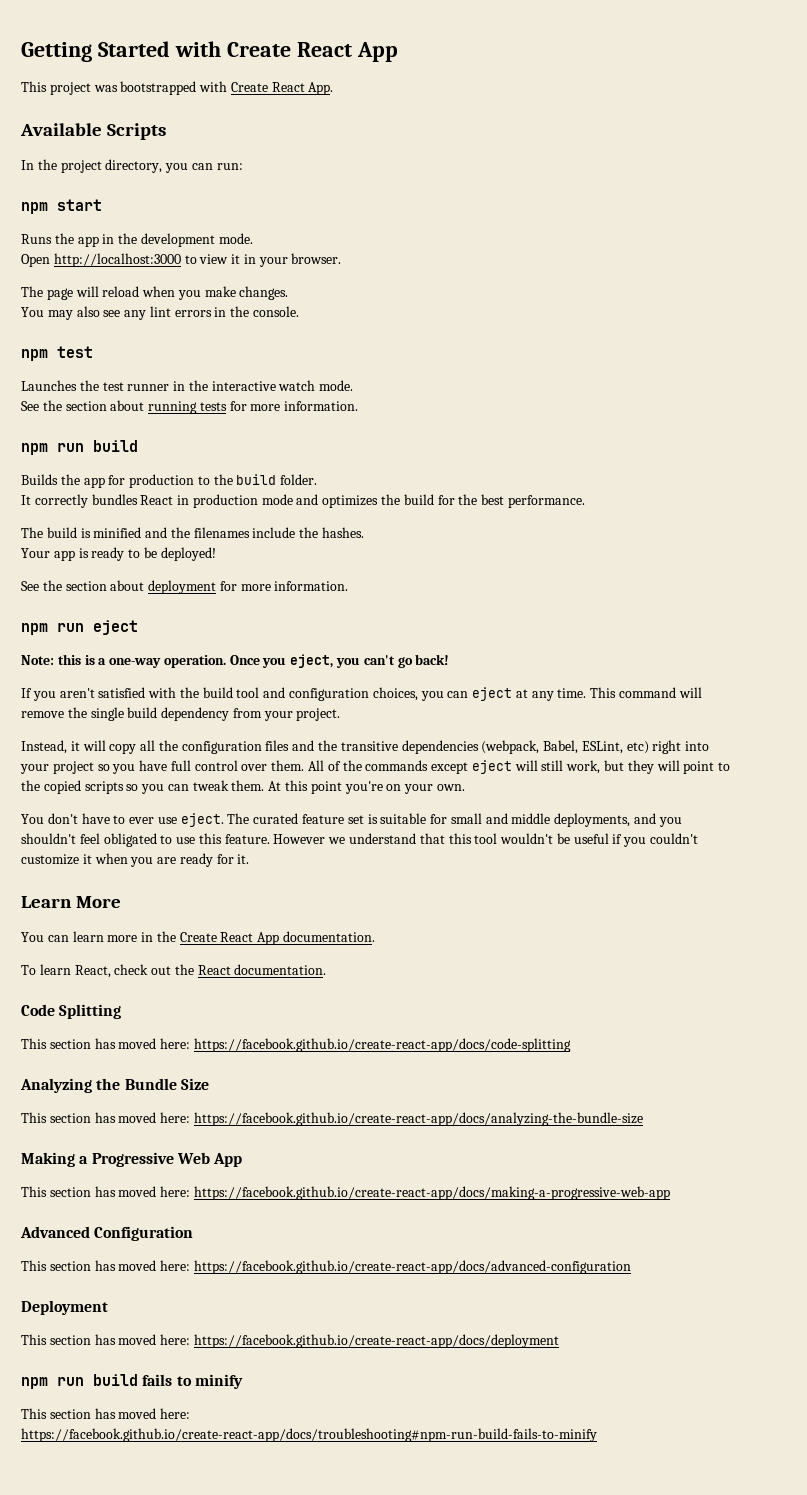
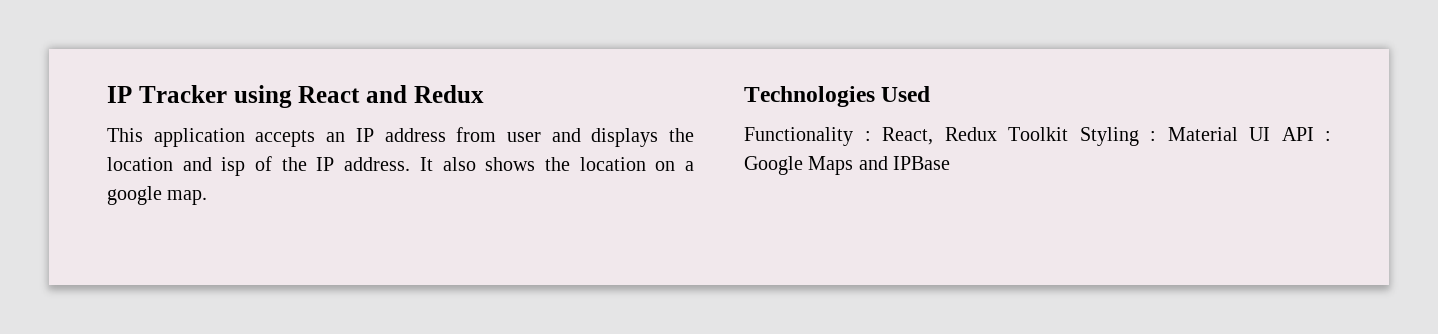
- Getting Started with Create React App
- This project was bootstrapped with Create React App.
- Available Scripts
- In the project directory, you can run:
- npm start
- Runs the app in the development mode.
- Open http://localhost:3000 to view it in your browser.
- The page will reload when you make changes.
- You may also see any lint errors in the console.
- npm test
- Launches the test runner in the interactive watch mode.
- See the section about running tests for more information.
- npm run build
- Builds the app for production to the build folder.
- It correctly bundles React in production mode and optimizes the build for the best performance.
- The build is minified and the filenames include the hashes.
- Your app is ready to be deployed!
- See the section about deployment for more information.
- npm run eject
- Note: this is a one-way operation. Once you eject, you can't go back!
- If you aren't satisfied with the build tool and configuration choices, you can eject at any time. This command will remove the single build dependency from your project.
- Instead, it will copy all the configuration files and the transitive dependencies (webpack, Babel, ESLint, etc) right into your project so you have full control over them. All of the commands except eject will still work, but they will point to the copied scripts so you can tweak them. At this point you're on your own.
- You don't have to ever use eject. The curated feature set is suitable for small and middle deployments, and you shouldn't feel obligated to use this feature. However we understand that this tool wouldn't be useful if you couldn't customize it when you are ready for it.
- Learn More
- You can learn more in the Create React App documentation.
- To learn React, check out the React documentation.
- Code Splitting
- This section has moved here: https://facebook.github.io/create-react-app/docs/code-splitting
- Analyzing the Bundle Size
- This section has moved here: https://facebook.github.io/create-react-app/docs/analyzing-the-bundle-size
- Making a Progressive Web App
- This section has moved here: https://facebook.github.io/create-react-app/docs/making-a-progressive-web-app
- Advanced Configuration
- This section has moved here: https://facebook.github.io/create-react-app/docs/advanced-configuration
- Deployment
- This section has moved here: https://facebook.github.io/create-react-app/docs/deployment
- npm run build fails to minify
- This section has moved here: https://facebook.github.io/create-react-app/docs/troubleshooting#npm-run-build-fails-to-minify
+ IP Tracker using React and Redux
+ This application accepts an IP address from user and displays the location and isp of the IP address. It also shows the location on a google map.
+ Technologies Used
+ Functionality : React, Redux Toolkit Styling : Material UI API : Google Maps and IPBase

